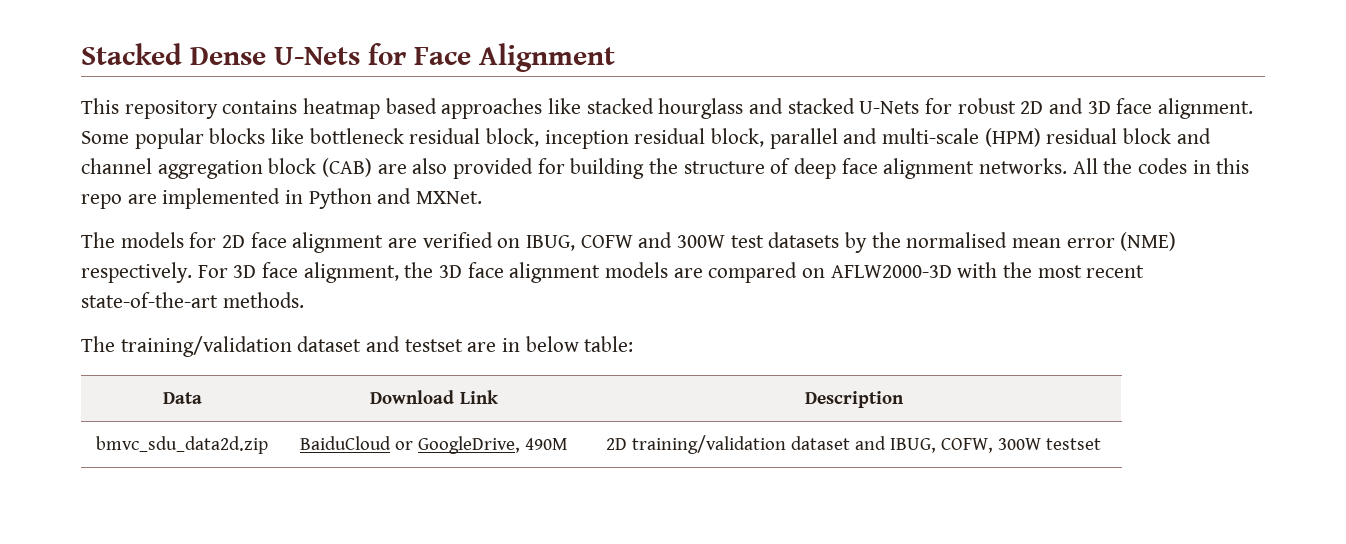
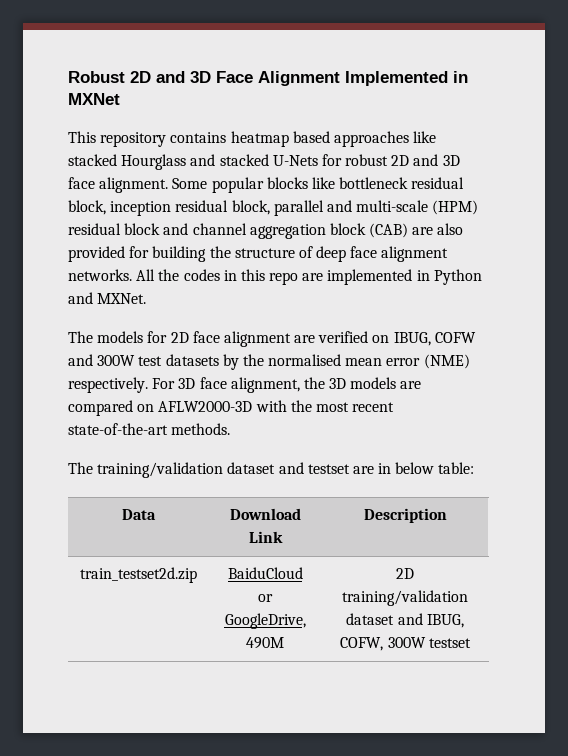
- Stacked Dense U-Nets for Face Alignment
+ Robust 2D and 3D Face Alignment Implemented in MXNet
- This repository contains heatmap based approaches like stacked hourglass and stacked U-Nets for robust 2D and 3D face alignment.
+ This repository contains heatmap based approaches like stacked Hourglass and stacked U-Nets for robust 2D and 3D face alignment.
- For 3D face alignment, the 3D face alignment models are compared on AFLW2000-3D with the most recent state-of-the-art methods.
+ For 3D face alignment, the 3D models are compared on AFLW2000-3D with the most recent state-of-the-art methods.
- bmvc_sdu_data2d.zip | BaiduCloud or GoogleDrive, 490M | 2D training/validation dataset and IBUG, COFW, 300W testset
+ train_testset2d.zip | BaiduCloud or GoogleDrive, 490M | 2D training/validation dataset and IBUG, COFW, 300W testset

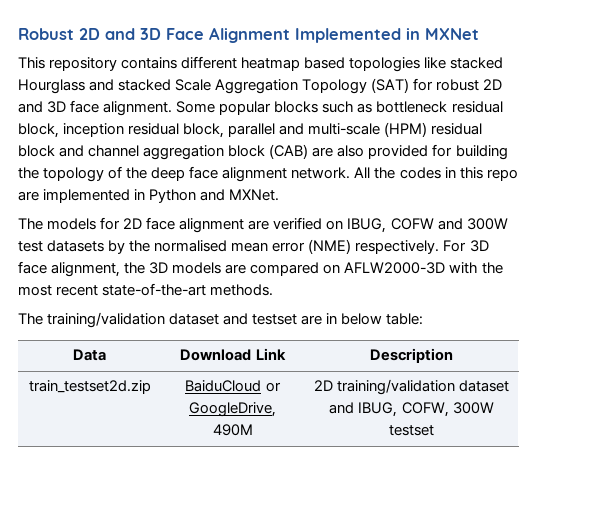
- This repository contains heatmap based approaches like stacked Hourglass and stacked U-Nets for robust 2D and 3D face alignment.
+ This repository contains different heatmap based topologies like stacked Hourglass and stacked Scale Aggregation Topology (SAT) for robust 2D and 3D face alignment.
- Some popular blocks like bottleneck residual block, inception residual block, parallel and multi-scale (HPM) residual block and channel aggregation block (CAB) are also provided for building the structure of deep face alignment networks.
+ Some popular blocks such as bottleneck residual block, inception residual block, parallel and multi-scale (HPM) residual block and channel aggregation block (CAB) are also provided for building the topology of the deep face alignment network.

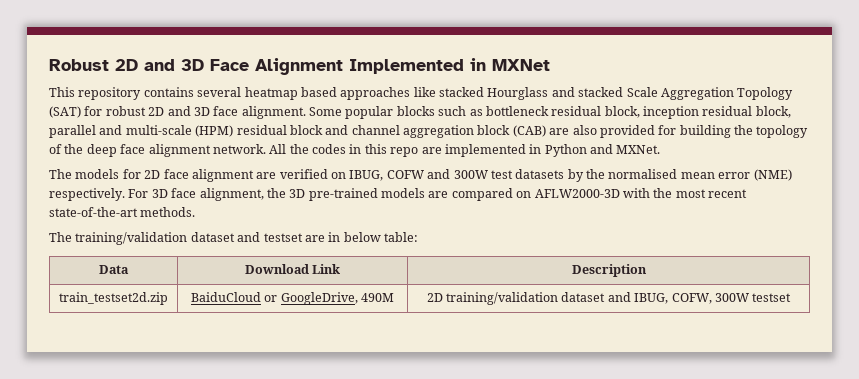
- This repository contains different heatmap based topologies like stacked Hourglass and stacked Scale Aggregation Topology (SAT) for robust 2D and 3D face alignment.
+ This repository contains several heatmap based approaches like stacked Hourglass and stacked Scale Aggregation Topology (SAT) for robust 2D and 3D face alignment.
- For 3D face alignment, the 3D models are compared on AFLW2000-3D with the most recent state-of-the-art methods.
+ For 3D face alignment, the 3D pre-trained models are compared on AFLW2000-3D with the most recent state-of-the-art methods.

